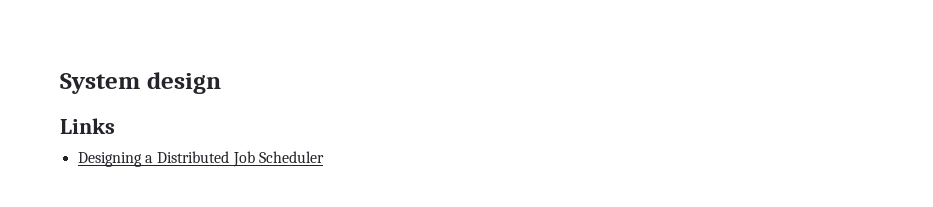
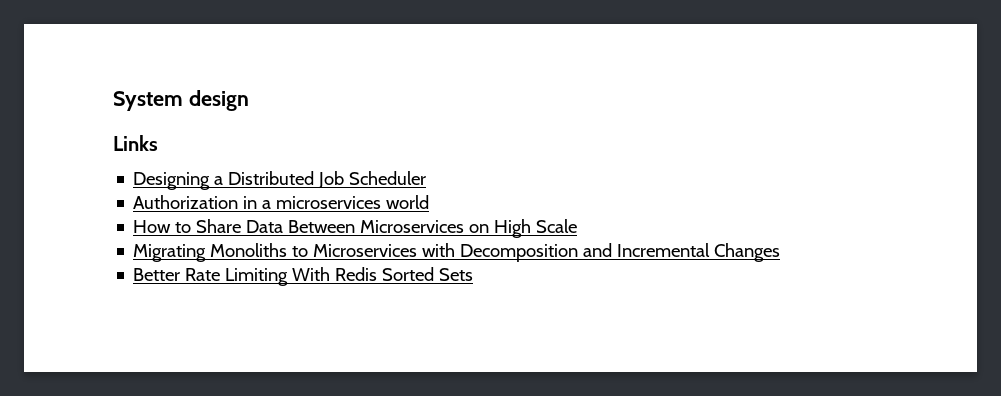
+ Authorization in a microservices world
+ How to Share Data Between Microservices on High Scale
+ Migrating Monoliths to Microservices with Decomposition and Incremental Changes
+ Better Rate Limiting With Redis Sorted Sets

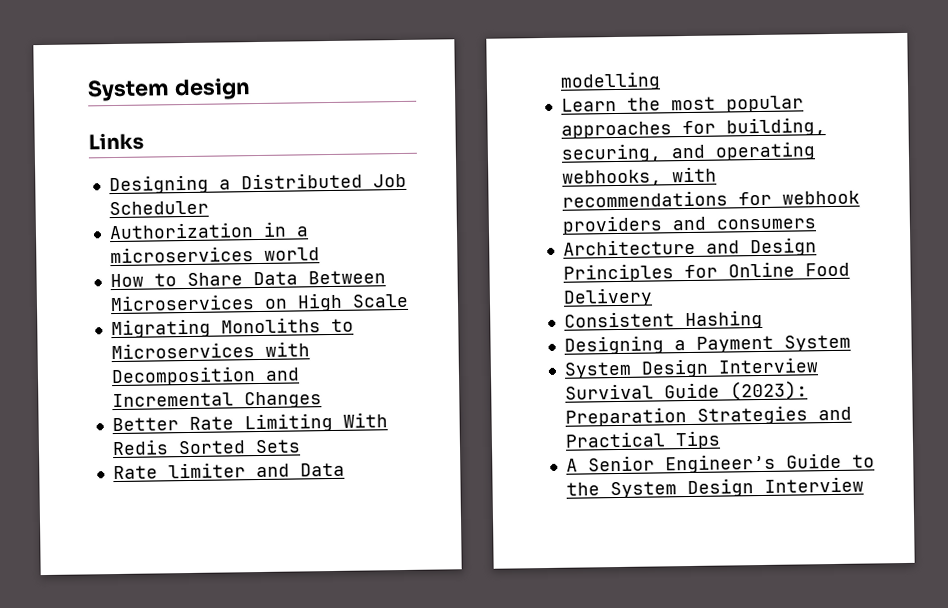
+ Rate limiter and Data modelling
+ Learn the most popular approaches for building, securing, and operating webhooks, with recommendations for webhook providers and consumers
+ Architecture and Design Principles for Online Food Delivery
+ Consistent Hashing
+ Designing a Payment System
+ System Design Interview Survival Guide (2023): Preparation Strategies and Practical Tips
+ A Senior Engineer’s Guide to the System Design Interview

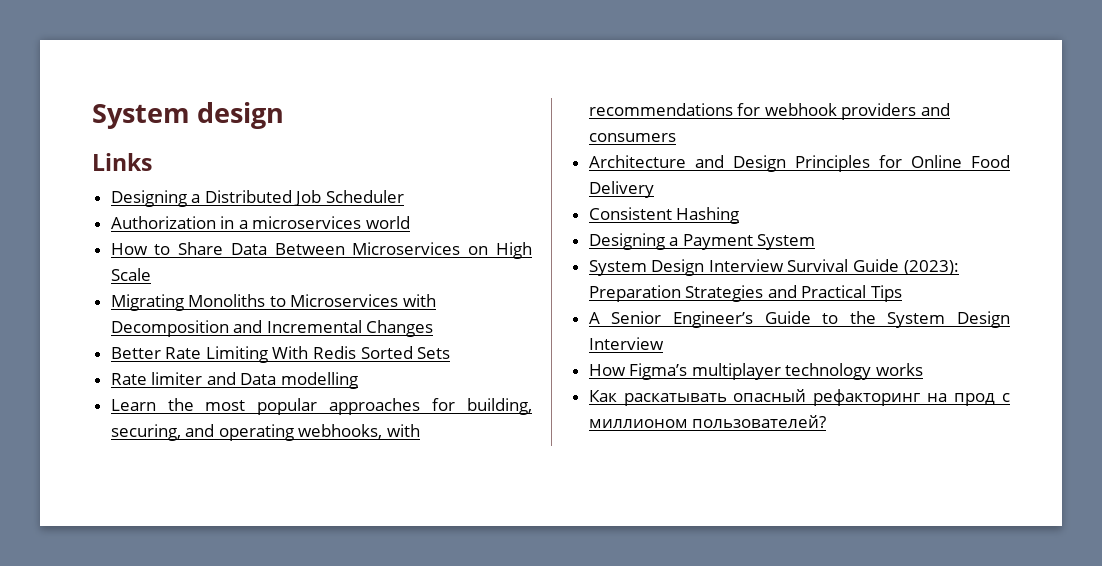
+ How Figma’s multiplayer technology works
+ Как раскатывать опасный рефакторинг на прод с миллионом пользователей?

